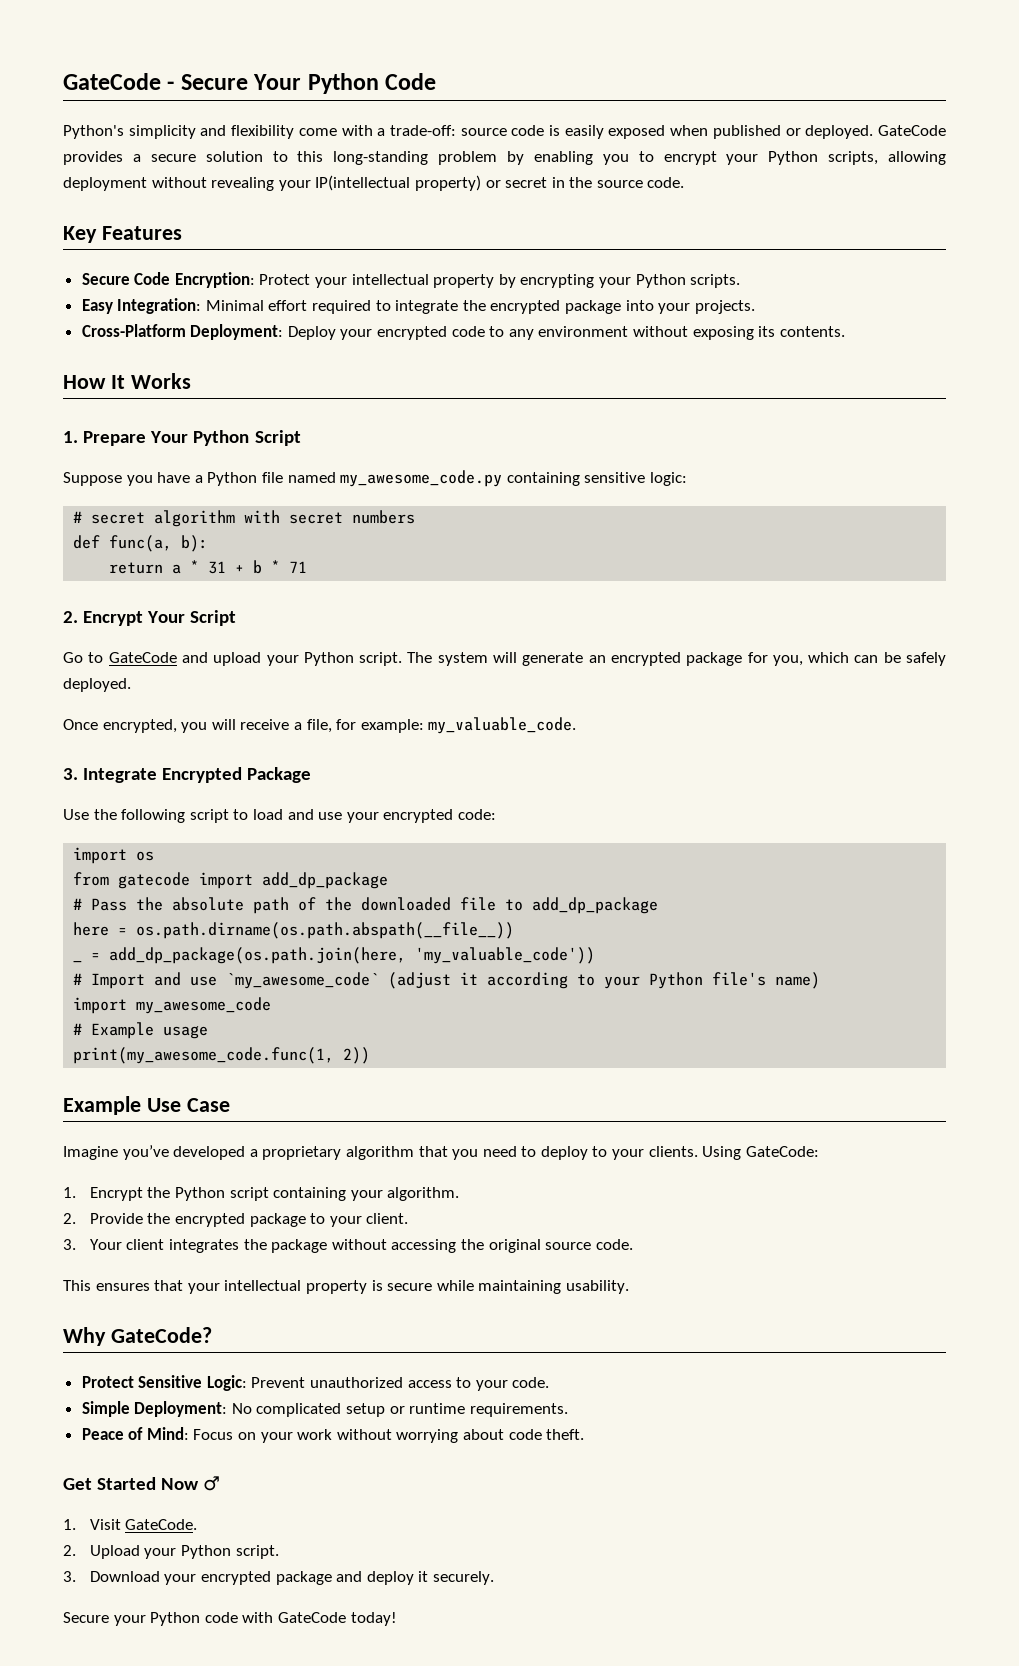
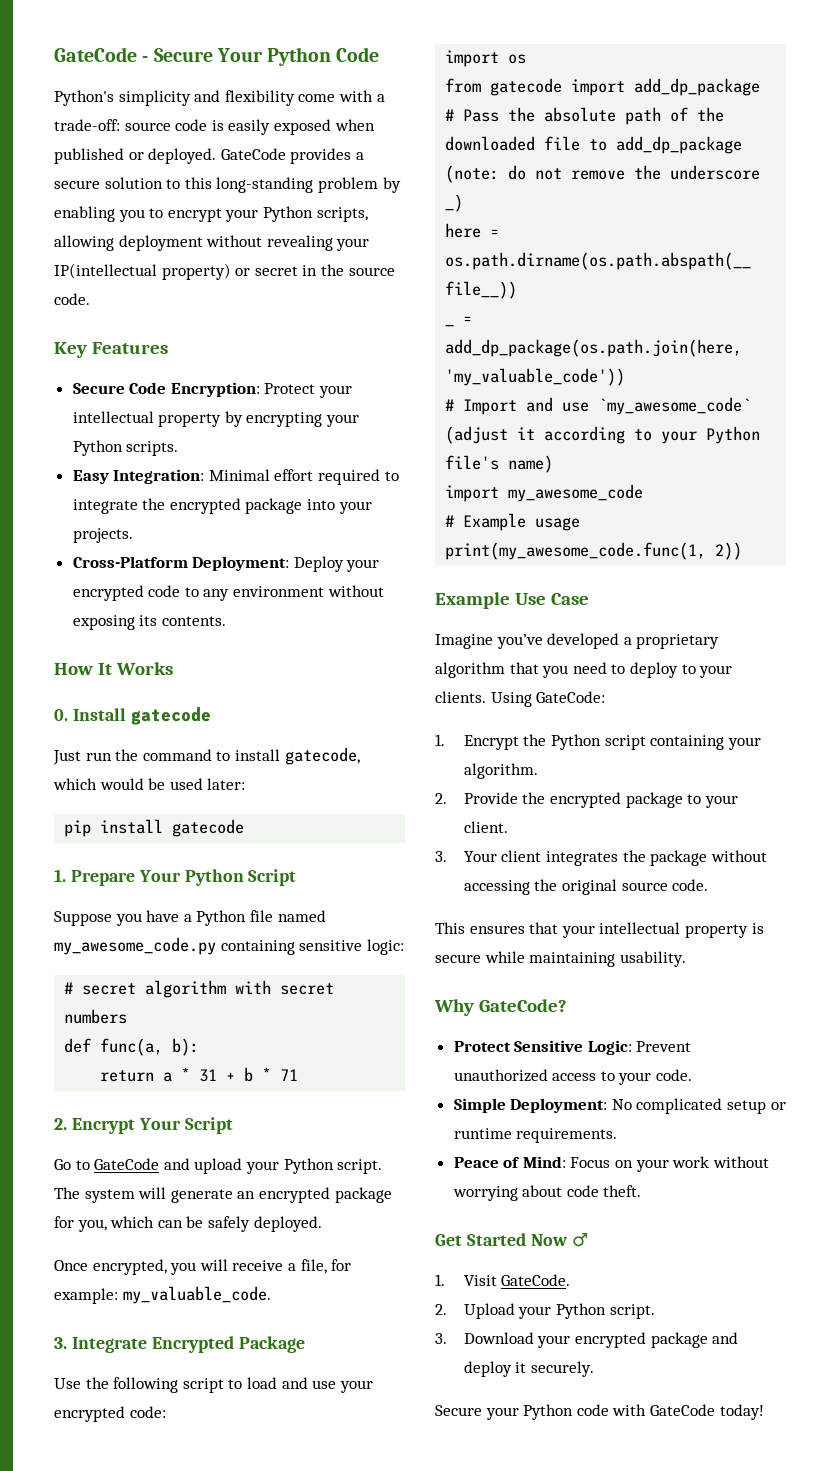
+ 0. Install gatecode
+ Just run the command to install gatecode, which would be used later:
+ pip install gatecode
- # Pass the absolute path of the downloaded file to add_dp_package
+ # Pass the absolute path of the downloaded file to add_dp_package (note: do not remove the underscore _)

